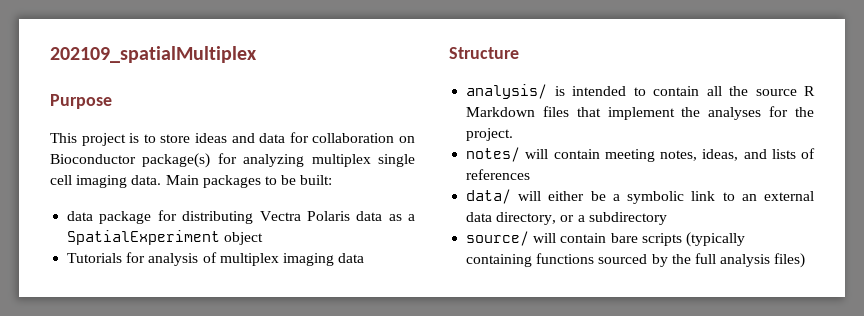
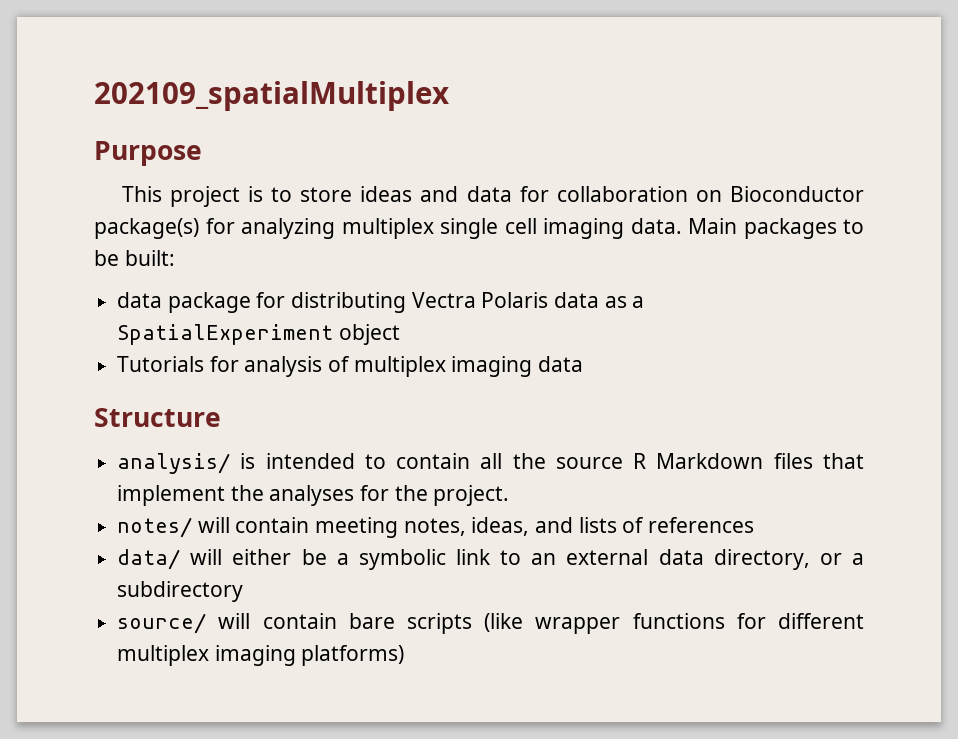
- source/ will contain bare scripts (typically containing functions sourced by the full analysis files)
+ source/ will contain bare scripts (like wrapper functions for different multiplex imaging platforms)

